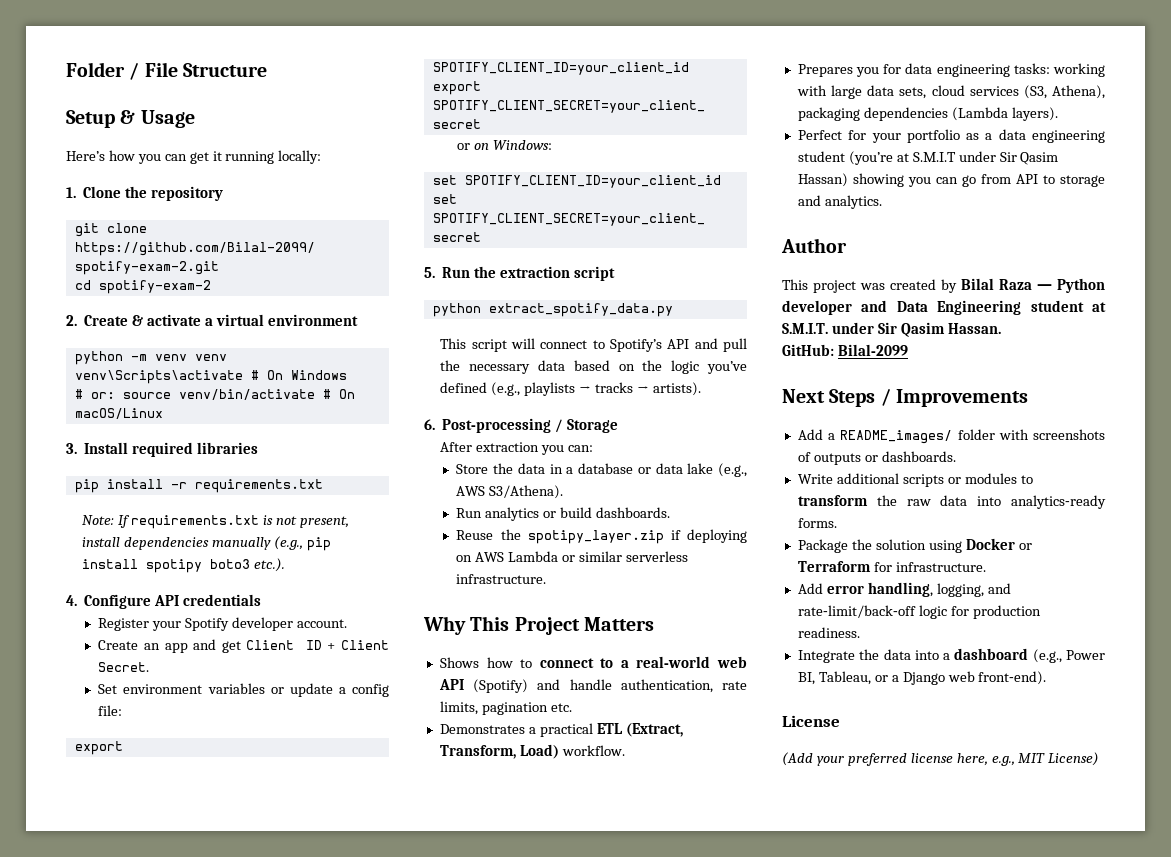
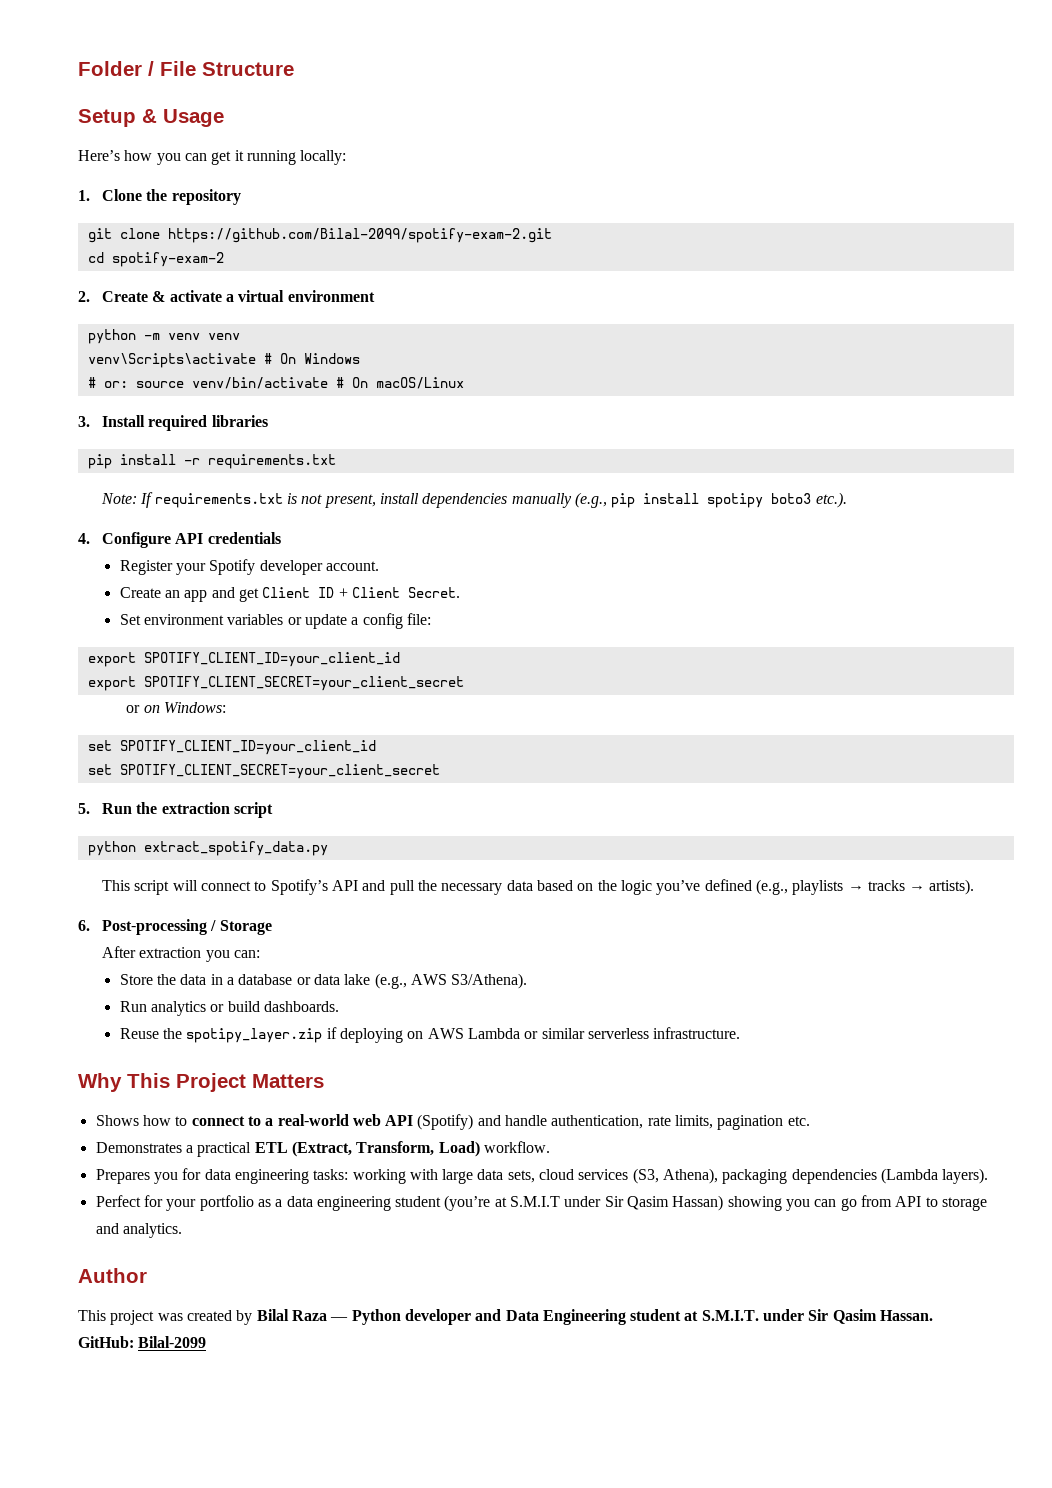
- Next Steps / Improvements
- Add a README_images/ folder with screenshots of outputs or dashboards.
- Write additional scripts or modules to transform the raw data into analytics‑ready forms.
- Package the solution using Docker or Terraform for infrastructure.
- Add error handling, logging, and rate‑limit/back‑off logic for production readiness.
- Integrate the data into a dashboard (e.g., Power BI, Tableau, or a Django web front‑end).
- License
- (Add your preferred license here, e.g., MIT License)

